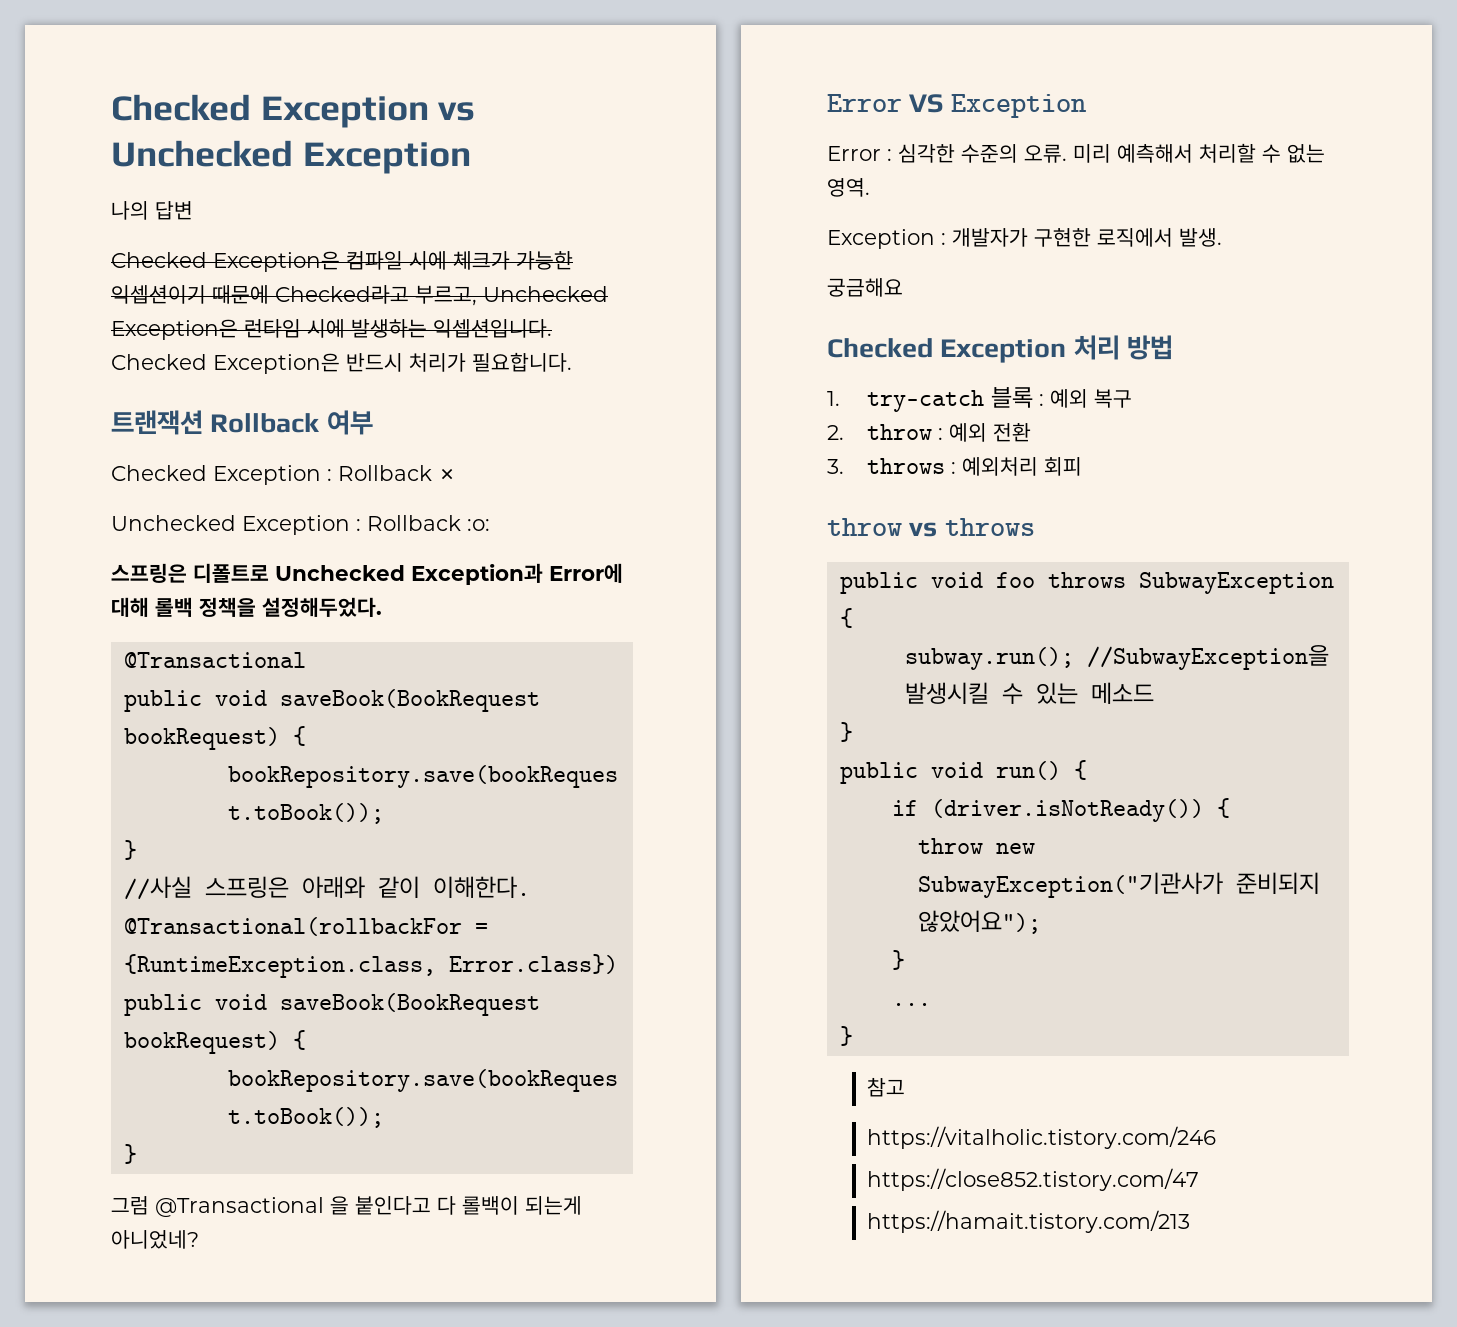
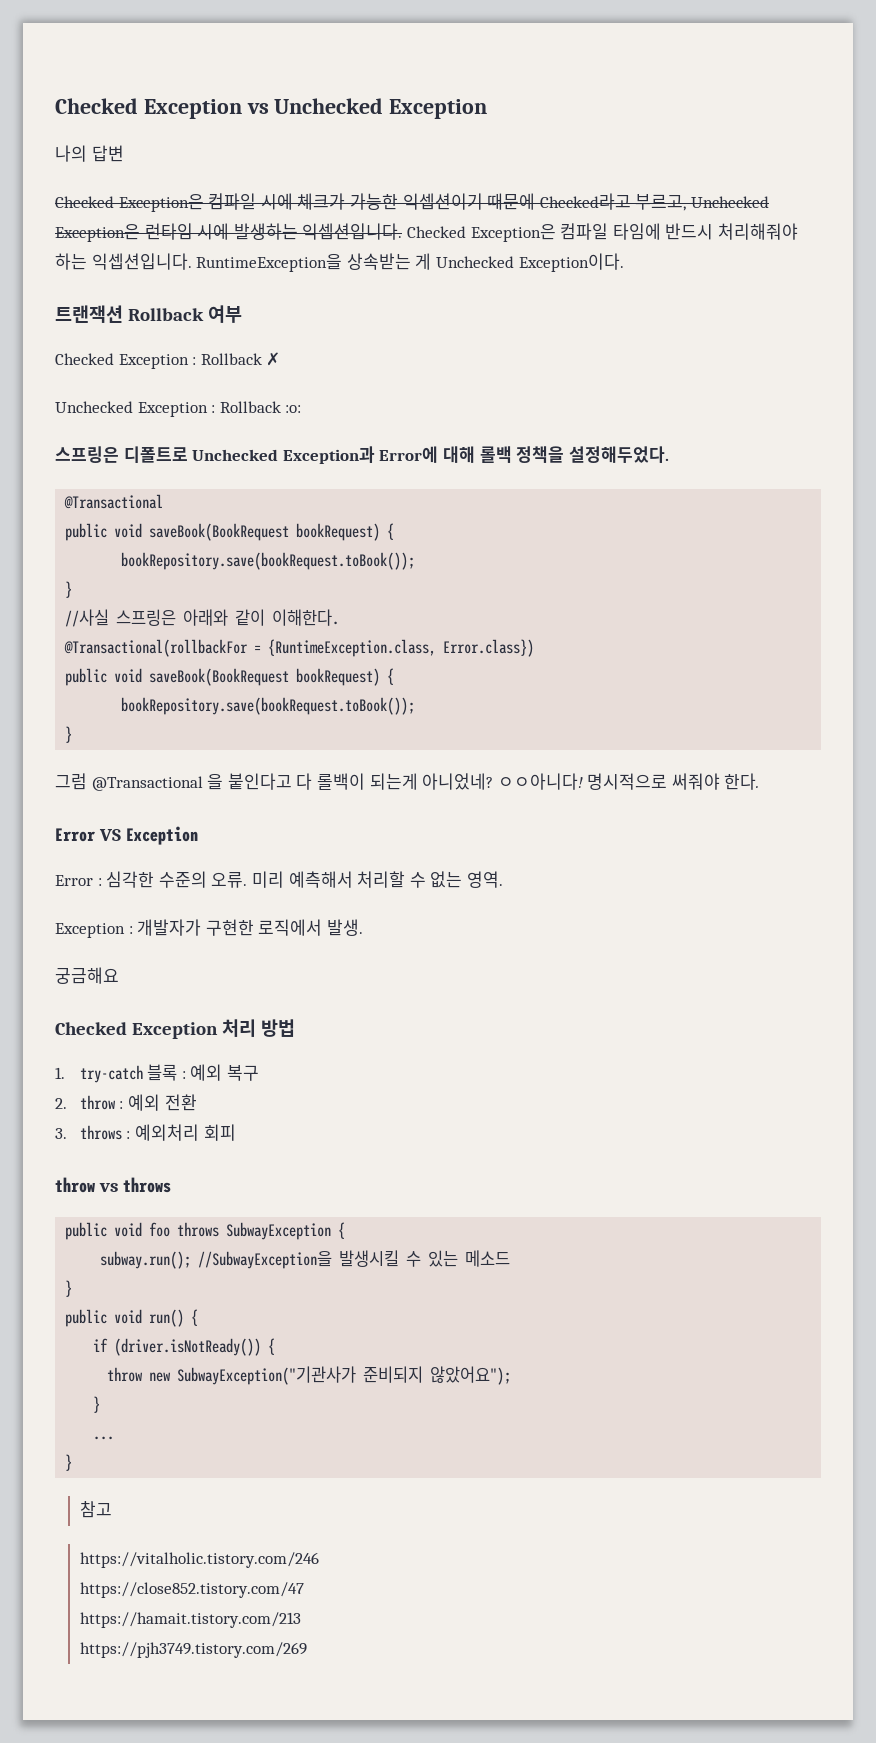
- Checked Exception은 반드시 처리가 필요합니다.
+ Checked Exception은 컴파일 타임에 반드시 처리해줘야 하는 익셉션입니다. RuntimeException을 상속받는 게 Unchecked Exception이다.
+ ㅇㅇ아니다! 명시적으로 써줘야 한다.
+ https://pjh3749.tistory.com/269

